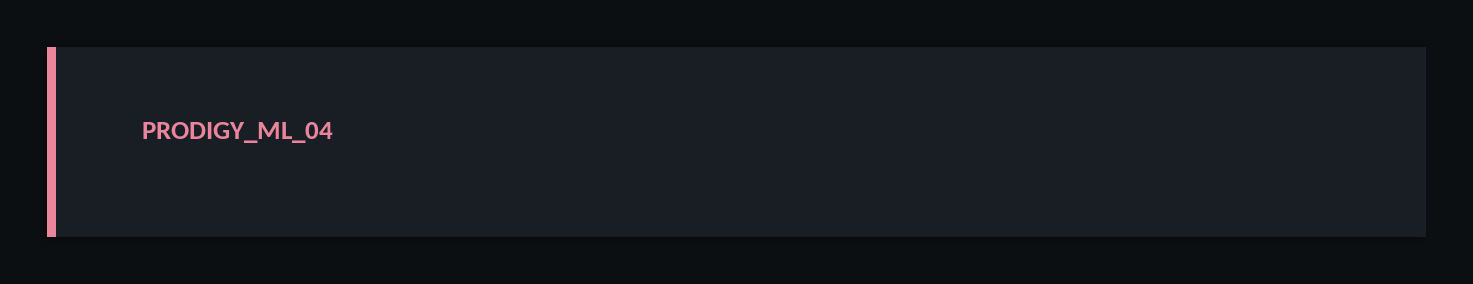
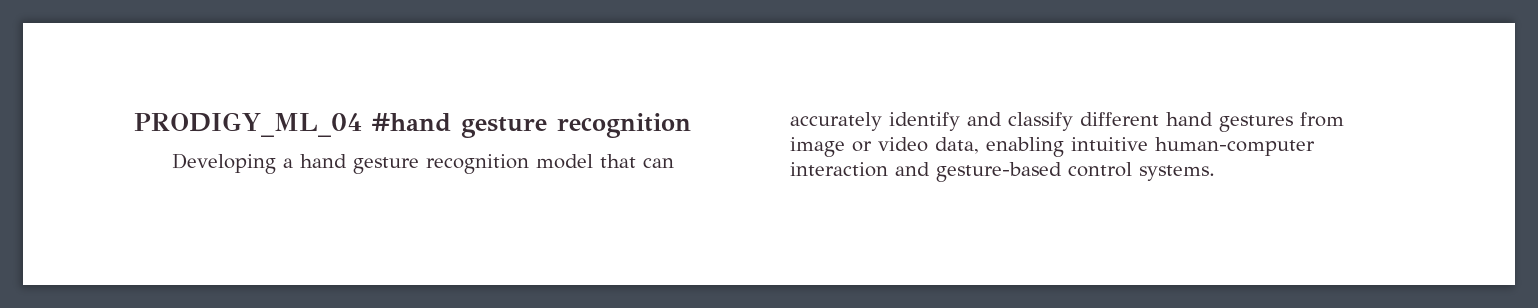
- PRODIGY_ML_04
+ PRODIGY_ML_04 #hand gesture recognition
+ Developing a hand gesture recognition model that can accurately identify and classify different hand gestures from image or video data, enabling intuitive human-computer interaction and gesture-based control systems.

